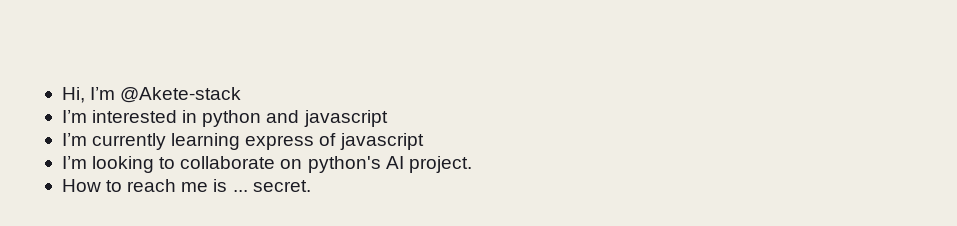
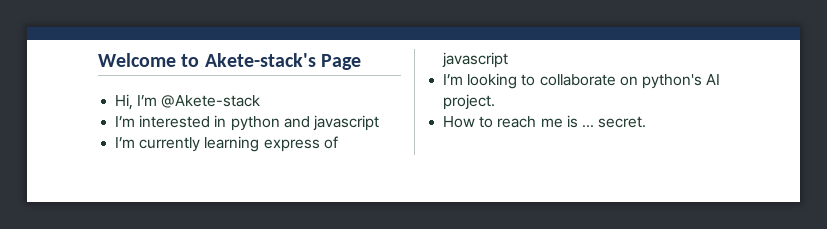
+ Welcome to Akete-stack's Page

